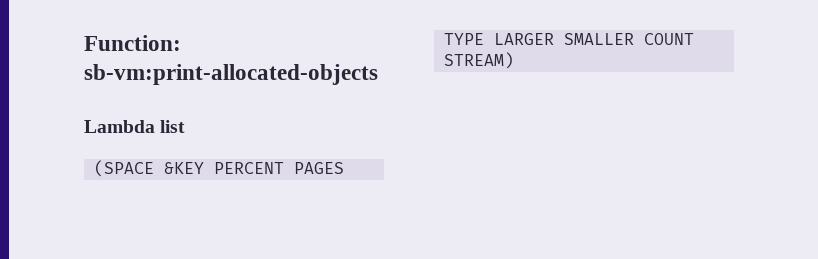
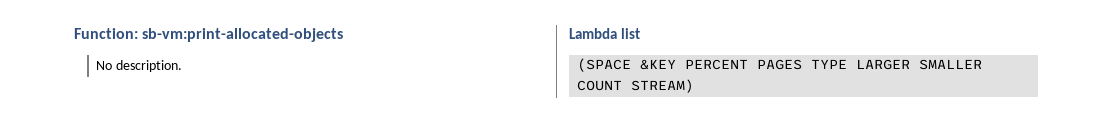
+ No description.

